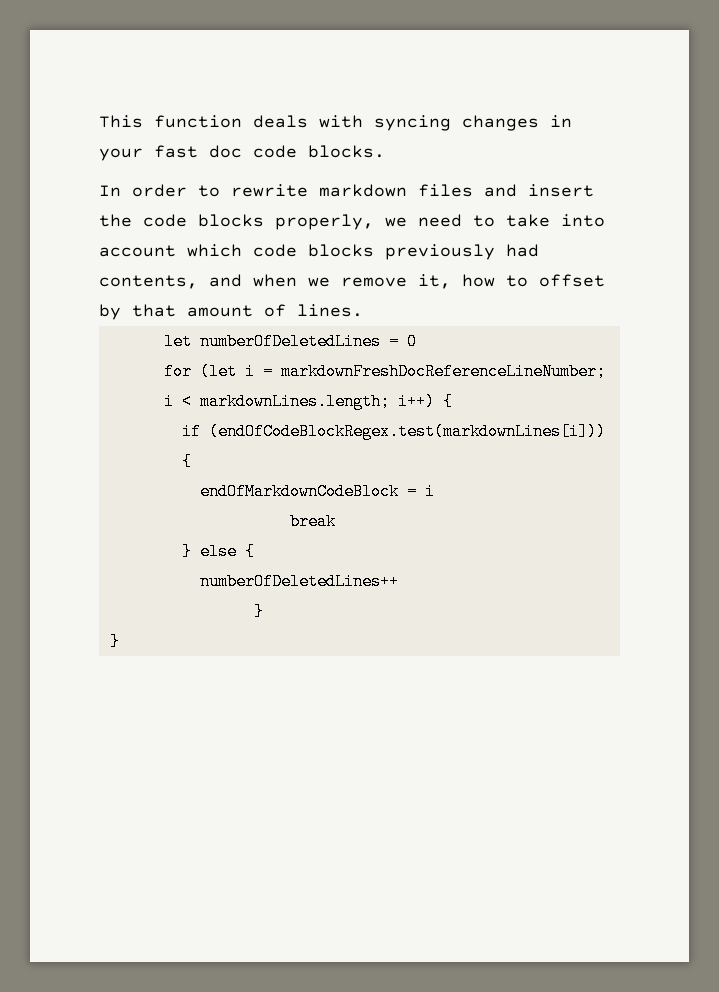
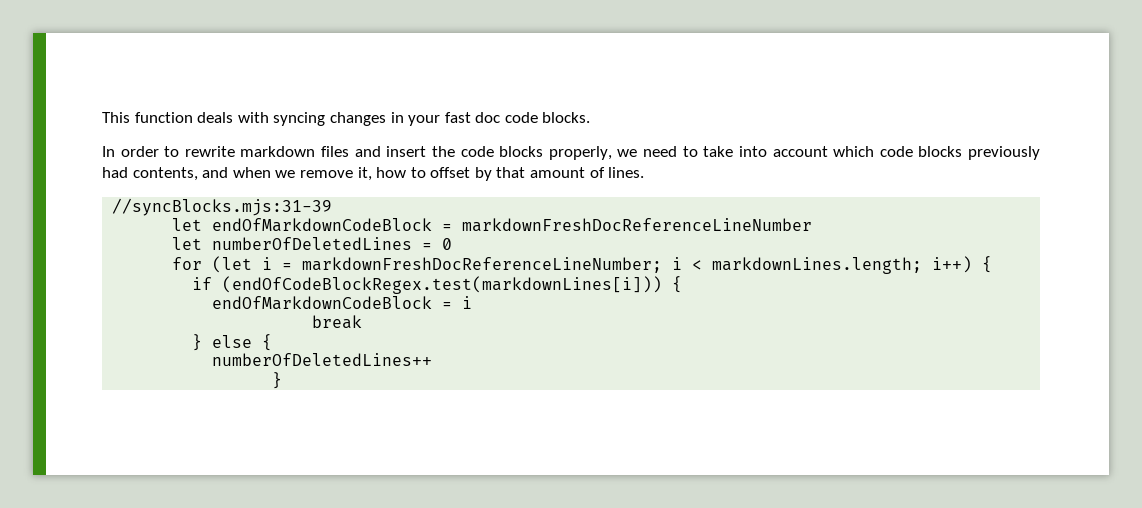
+ //syncBlocks.mjs:31-39
+ let endOfMarkdownCodeBlock = markdownFreshDocReferenceLineNumber
  numberOfDeletedLines++
- }

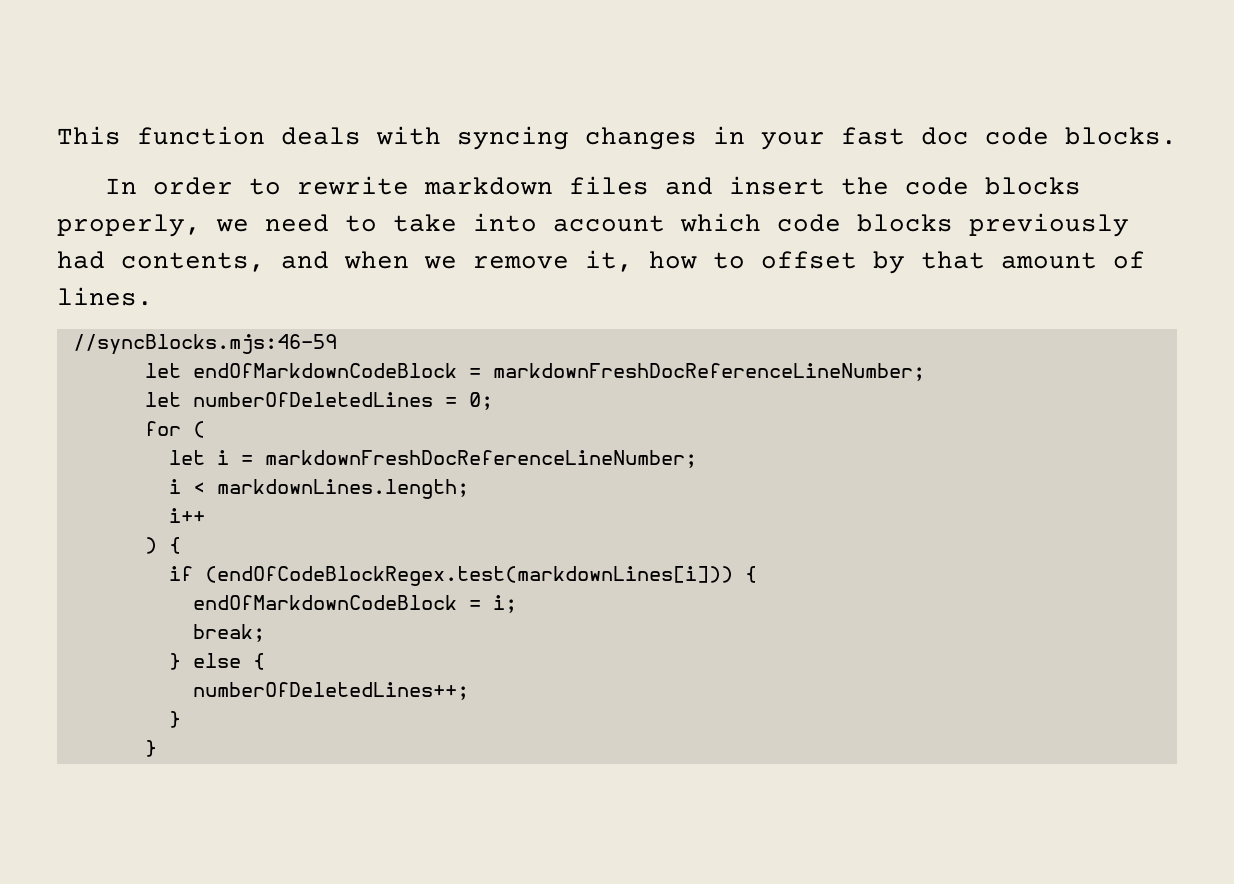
- //syncBlocks.mjs:31-39
+ //syncBlocks.mjs:46-59
- let endOfMarkdownCodeBlock = markdownFreshDocReferenceLineNumber
+ let endOfMarkdownCodeBlock = markdownFreshDocReferenceLineNumber;
- let numberOfDeletedLines = 0
+ let numberOfDeletedLines = 0;
- for (let i = markdownFreshDocReferenceLineNumber; i < markdownLines.length; i++) {
+ for (
+ let i = markdownFreshDocReferenceLineNumber;
+ i < markdownLines.length;
+ i++
+ ) {
- endOfMarkdownCodeBlock = i
- break
+ endOfMarkdownCodeBlock = i;
+ break;
- numberOfDeletedLines++
+ numberOfDeletedLines++;
+ }

